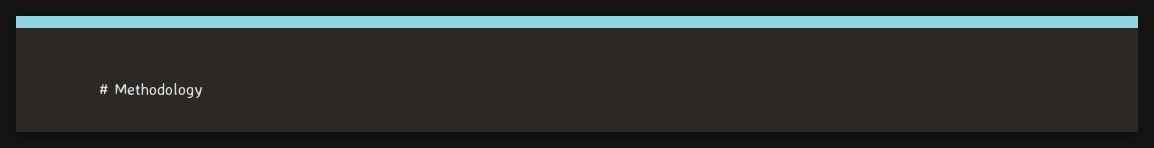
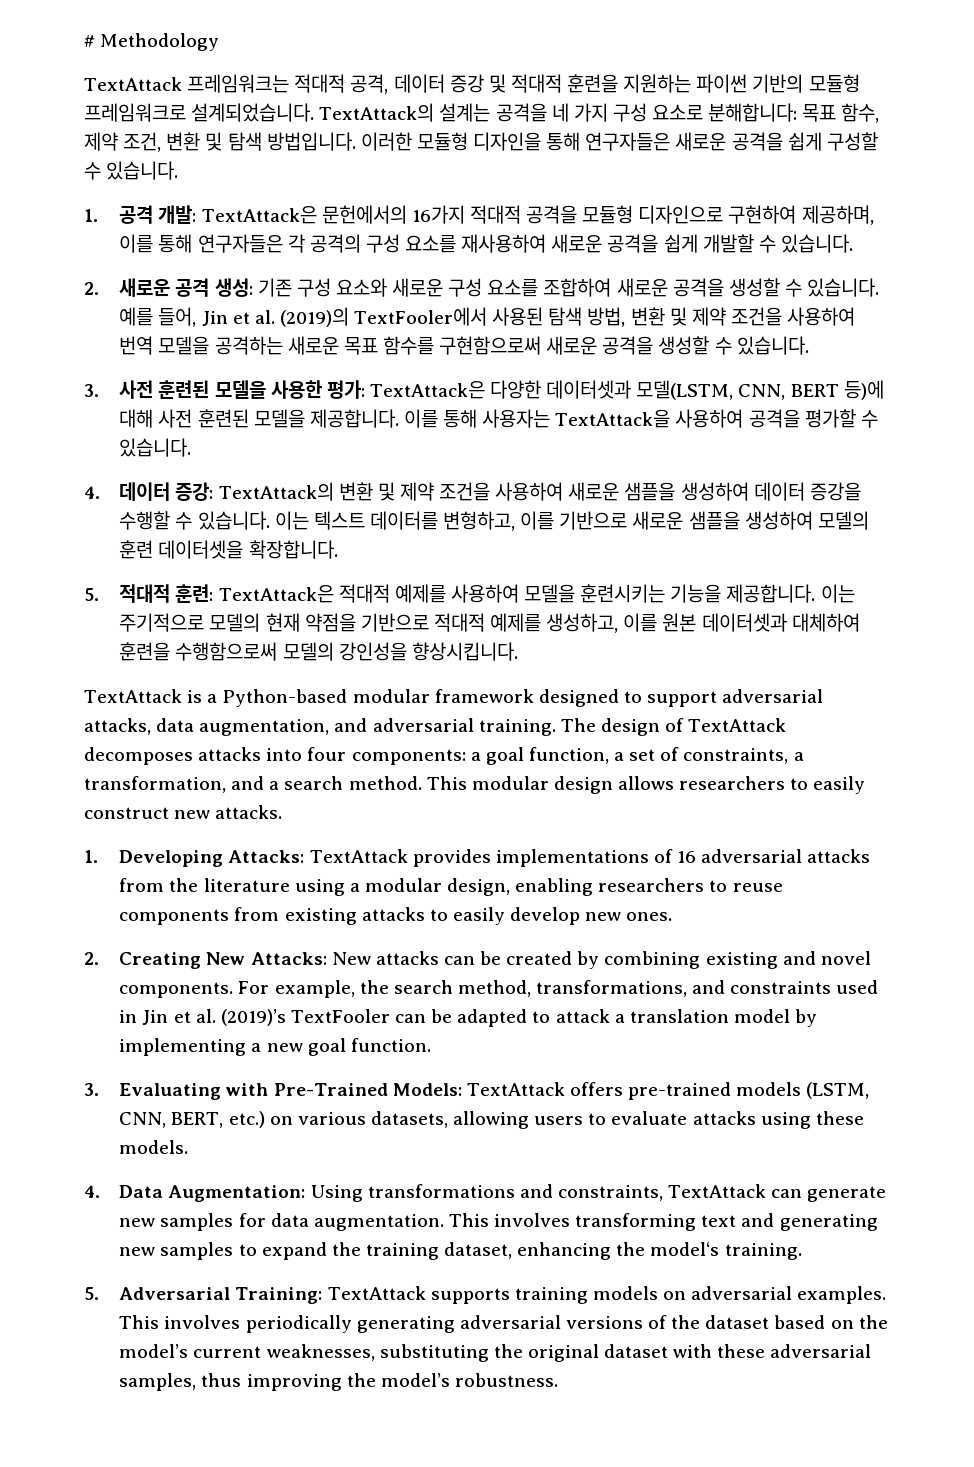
+ TextAttack 프레임워크는 적대적 공격, 데이터 증강 및 적대적 훈련을 지원하는 파이썬 기반의 모듈형 프레임워크로 설계되었습니다. TextAttack의 설계는 공격을 네 가지 구성 요소로 분해합니다: 목표 함수, 제약 조건, 변환 및 탐색 방법입니다. 이러한 모듈형 디자인을 통해 연구자들은 새로운 공격을 쉽게 구성할 수 있습니다.
+ 1. 공격 개발: TextAttack은 문헌에서의 16가지 적대적 공격을 모듈형 디자인으로 구현하여 제공하며, 이를 통해 연구자들은 각 공격의 구성 요소를 재사용하여 새로운 공격을 쉽게 개발할 수 있습니다.
+ 2. 새로운 공격 생성: 기존 구성 요소와 새로운 구성 요소를 조합하여 새로운 공격을 생성할 수 있습니다. 예를 들어, Jin et al. (2019)의 TextFooler에서 사용된 탐색 방법, 변환 및 제약 조건을 사용하여 번역 모델을 공격하는 새로운 목표 함수를 구현함으로써 새로운 공격을 생성할 수 있습니다.
+ 3. 사전 훈련된 모델을 사용한 평가: TextAttack은 다양한 데이터셋과 모델(LSTM, CNN, BERT 등)에 대해 사전 훈련된 모델을 제공합니다. 이를 통해 사용자는 TextAttack을 사용하여 공격을 평가할 수 있습니다.
+ 4. 데이터 증강: TextAttack의 변환 및 제약 조건을 사용하여 새로운 샘플을 생성하여 데이터 증강을 수행할 수 있습니다. 이는 텍스트 데이터를 변형하고, 이를 기반으로 새로운 샘플을 생성하여 모델의 훈련 데이터셋을 확장합니다.
+ 5. 적대적 훈련: TextAttack은 적대적 예제를 사용하여 모델을 훈련시키는 기능을 제공합니다. 이는 주기적으로 모델의 현재 약점을 기반으로 적대적 예제를 생성하고, 이를 원본 데이터셋과 대체하여 훈련을 수행함으로써 모델의 강인성을 향상시킵니다.
+ TextAttack is a Python-based modular framework designed to support adversarial attacks, data augmentation, and adversarial training. The design of TextAttack decomposes attacks into four components: a goal function, a set of constraints, a transformation, and a search method. This modular design allows researchers to easily construct new attacks.
+ 1. Developing Attacks: TextAttack provides implementations of 16 adversarial attacks from the literature using a modular design, enabling researchers to reuse components from existing attacks to easily develop new ones.
+ 2. Creating New Attacks: New attacks can be created by combining existing and novel components. For example, the search method, transformations, and constraints used in Jin et al. (2019)’s TextFooler can be adapted to attack a translation model by implementing a new goal function.
+ 3. Evaluating with Pre-Trained Models: TextAttack offers pre-trained models (LSTM, CNN, BERT, etc.) on various datasets, allowing users to evaluate attacks using these models.
+ 4. Data Augmentation: Using transformations and constraints, TextAttack can generate new samples for data augmentation. This involves transforming text and generating new samples to expand the training dataset, enhancing the model‘s training.
+ 5. Adversarial Training: TextAttack supports training models on adversarial examples. This involves periodically generating adversarial versions of the dataset based on the model’s current weaknesses, substituting the original dataset with these adversarial samples, thus improving the model’s robustness.

